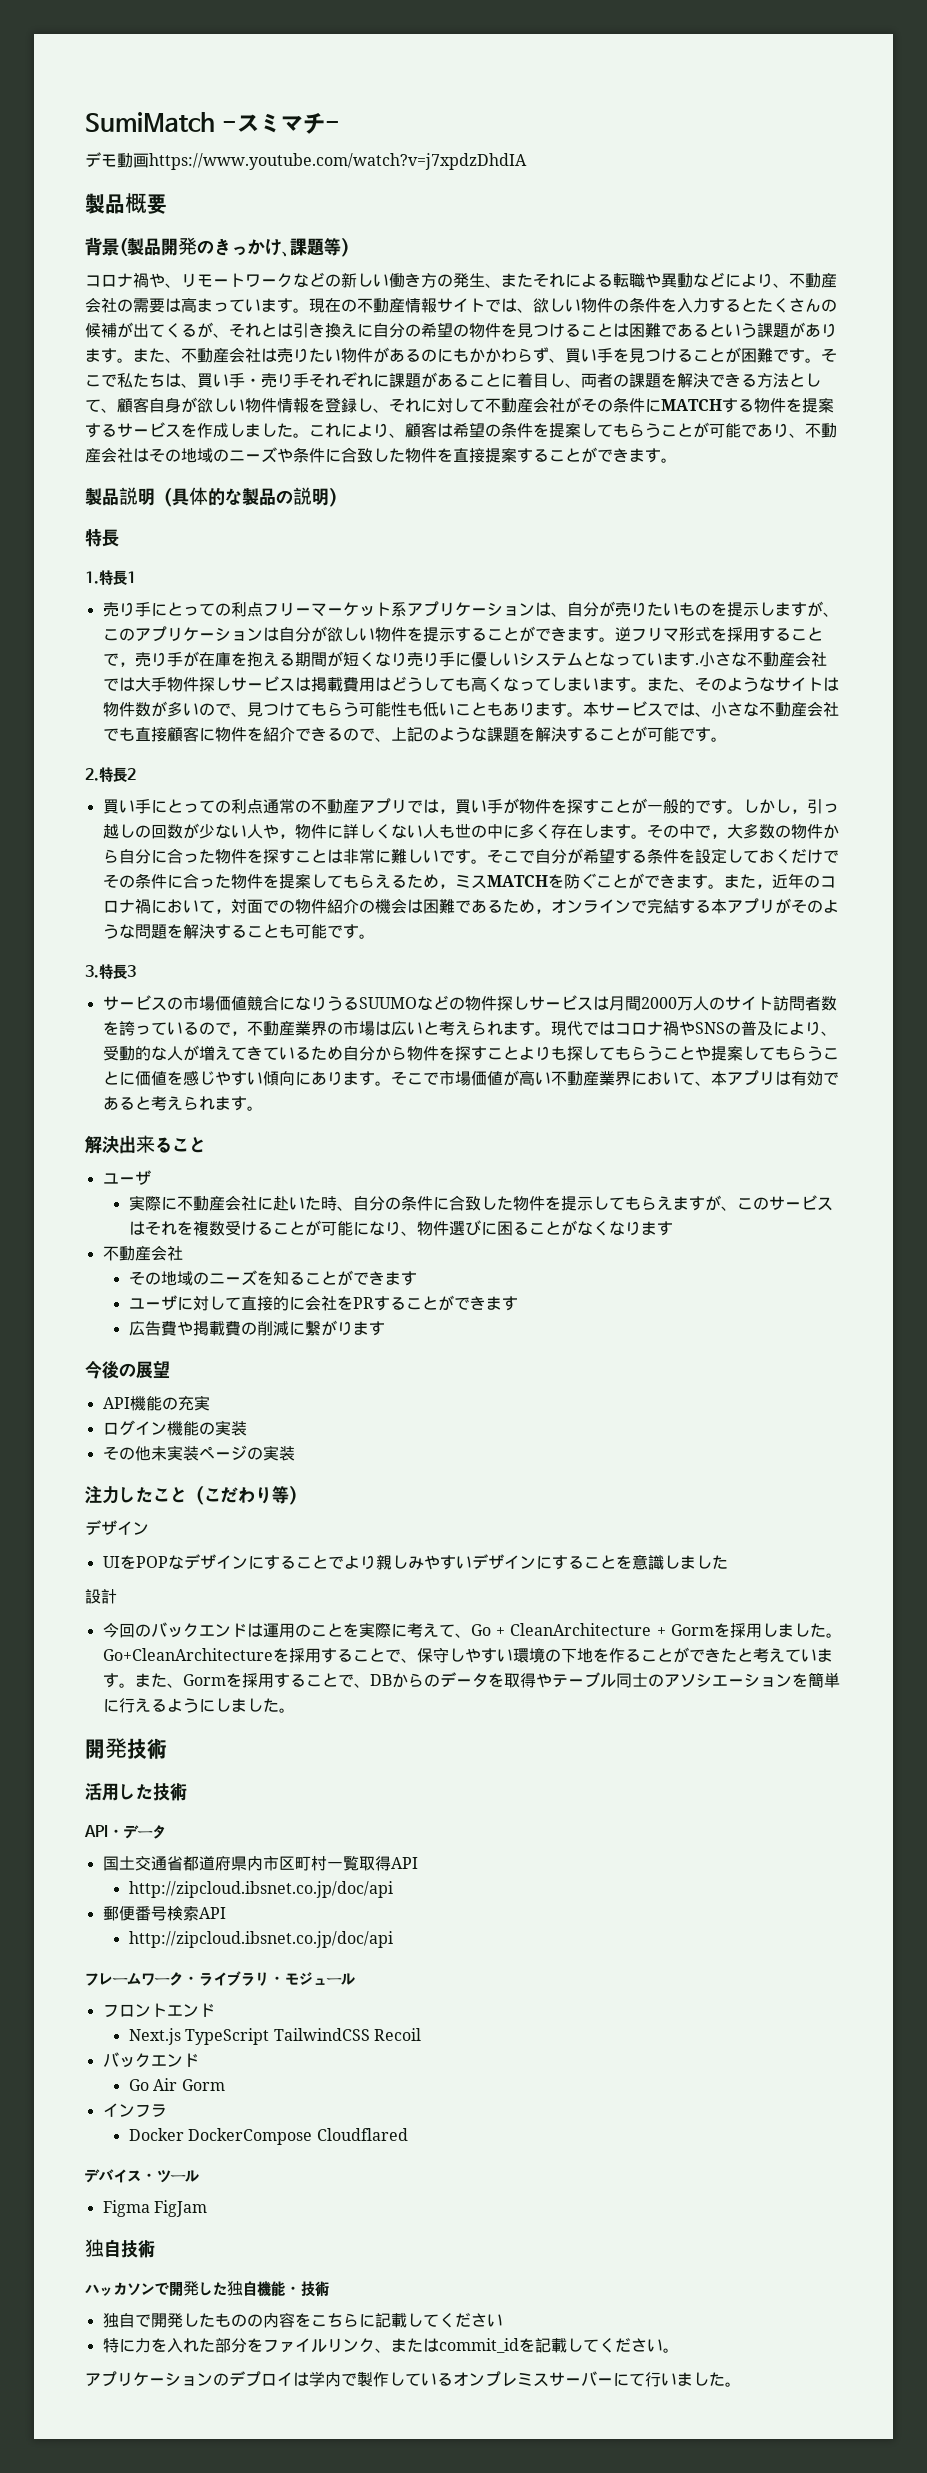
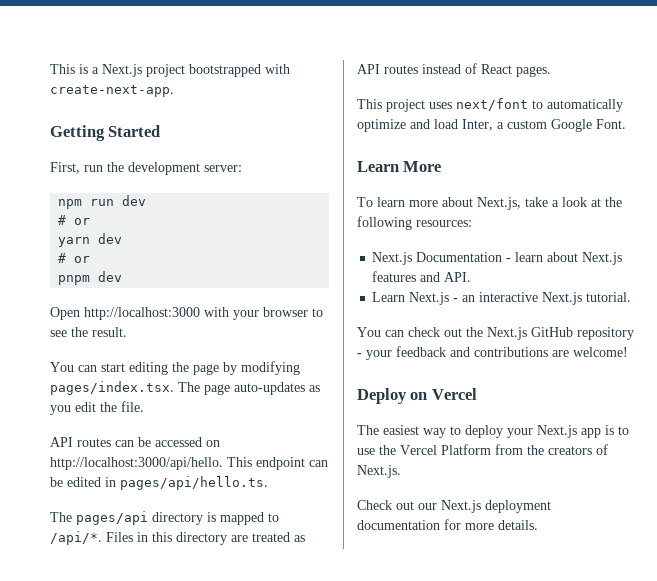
- SumiMatch -スミマチ-
- デモ動画https://www.youtube.com/watch?v=j7xpdzDhdIA
- 製品概要
- 背景(製品開発のきっかけ、課題等）
- コロナ禍や、リモートワークなどの新しい働き方の発生、またそれによる転職や異動などにより、不動産会社の需要は高まっています。現在の不動産情報サイトでは、欲しい物件の条件を入力するとたくさんの候補が出てくるが、それとは引き換えに自分の希望の物件を見つけることは困難であるという課題があります。また、不動産会社は売りたい物件があるのにもかかわらず、買い手を見つけることが困難です。そこで私たちは、買い手・売り手それぞれに課題があることに着目し、両者の課題を解決できる方法として、顧客自身が欲しい物件情報を登録し、それに対して不動産会社がその条件にMATCHする物件を提案するサービスを作成しました。これにより、顧客は希望の条件を提案してもらうことが可能であり、不動産会社はその地域のニーズや条件に合致した物件を直接提案することができます。
- 製品説明（具体的な製品の説明）
- 特長
- 1.特長1
- 売り手にとっての利点フリーマーケット系アプリケーションは、自分が売りたいものを提示しますが、このアプリケーションは自分が欲しい物件を提示することができます。逆フリマ形式を採用することで，売り手が在庫を抱える期間が短くなり売り手に優しいシステムとなっています.小さな不動産会社では大手物件探しサービスは掲載費用はどうしても高くなってしまいます。また、そのようなサイトは物件数が多いので、見つけてもらう可能性も低いこともあります。本サービスでは、小さな不動産会社でも直接顧客に物件を紹介できるので、上記のような課題を解決することが可能です。
- 2.特長2
- 買い手にとっての利点通常の不動産アプリでは，買い手が物件を探すことが一般的です。しかし，引っ越しの回数が少ない人や，物件に詳しくない人も世の中に多く存在します。その中で，大多数の物件から自分に合った物件を探すことは非常に難しいです。そこで自分が希望する条件を設定しておくだけでその条件に合った物件を提案してもらえるため，ミスMATCHを防ぐことができます。また，近年のコロナ禍において，対面での物件紹介の機会は困難であるため，オンラインで完結する本アプリがそのような問題を解決することも可能です。
- 3.特長3
- サービスの市場価値競合になりうるSUUMOなどの物件探しサービスは月間2000万人のサイト訪問者数を誇っているので，不動産業界の市場は広いと考えられます。現代ではコロナ禍やSNSの普及により、受動的な人が増えてきているため自分から物件を探すことよりも探してもらうことや提案してもらうことに価値を感じやすい傾向にあります。そこで市場価値が高い不動産業界において、本アプリは有効であると考えられます。
- 解決出来ること
- ユーザ
- 実際に不動産会社に赴いた時、自分の条件に合致した物件を提示してもらえますが、このサービスはそれを複数受けることが可能になり、物件選びに困ることがなくなります
- 不動産会社
- その地域のニーズを知ることができます
- ユーザに対して直接的に会社をPRすることができます
- 広告費や掲載費の削減に繋がります
- 今後の展望
- API機能の充実
- ログイン機能の実装
- その他未実装ページの実装
- 注力したこと（こだわり等）
- デザイン
- UIをPOPなデザインにすることでより親しみやすいデザインにすることを意識しました
- 設計
- 今回のバックエンドは運用のことを実際に考えて、Go + CleanArchitecture + Gormを採用しました。Go+CleanArchitectureを採用することで、保守しやすい環境の下地を作ることができたと考えています。また、Gormを採用することで、DBからのデータを取得やテーブル同士のアソシエーションを簡単に行えるようにしました。
- 開発技術
- 活用した技術
- API・データ
- 国土交通省都道府県内市区町村一覧取得API
- http://zipcloud.ibsnet.co.jp/doc/api
- 郵便番号検索API
- http://zipcloud.ibsnet.co.jp/doc/api
- フレームワーク・ライブラリ・モジュール
- フロントエンド
- Next.js TypeScript TailwindCSS Recoil
- バックエンド
- Go Air Gorm
- インフラ
- Docker DockerCompose Cloudflared
- デバイス・ツール
- Figma FigJam
- 独自技術
- ハッカソンで開発した独自機能・技術
- 独自で開発したものの内容をこちらに記載してください
- 特に力を入れた部分をファイルリンク、またはcommit_idを記載してください。
- アプリケーションのデプロイは学内で製作しているオンプレミスサーバーにて行いました。
+ This is a Next.js project bootstrapped with create-next-app.
+ Getting Started
+ First, run the development server:
+ npm run dev
+ # or
+ yarn dev
+ # or
+ pnpm dev
+ Open http://localhost:3000 with your browser to see the result.
+ You can start editing the page by modifying pages/index.tsx. The page auto-updates as you edit the file.
+ API routes can be accessed on http://localhost:3000/api/hello. This endpoint can be edited in pages/api/hello.ts.
+ The pages/api directory is mapped to /api/*. Files in this directory are treated as API routes instead of React pages.
+ This project uses next/font to automatically optimize and load Inter, a custom Google Font.
+ Learn More
+ To learn more about Next.js, take a look at the following resources:
+ Next.js Documentation - learn about Next.js features and API.
+ Learn Next.js - an interactive Next.js tutorial.
+ You can check out the Next.js GitHub repository - your feedback and contributions are welcome!
+ Deploy on Vercel
+ The easiest way to deploy your Next.js app is to use the Vercel Platform from the creators of Next.js.
+ Check out our Next.js deployment documentation for more details.

